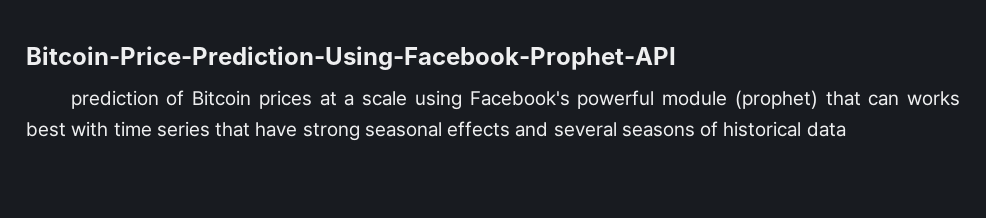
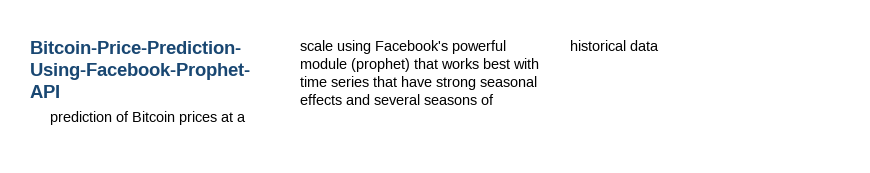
- prediction of Bitcoin prices at a scale using Facebook's powerful module (prophet) that can works best with time series that have strong seasonal effects and several seasons of historical data
+ prediction of Bitcoin prices at a scale using Facebook's powerful module (prophet) that works best with time series that have strong seasonal effects and several seasons of historical data

